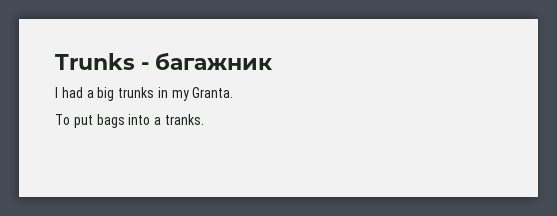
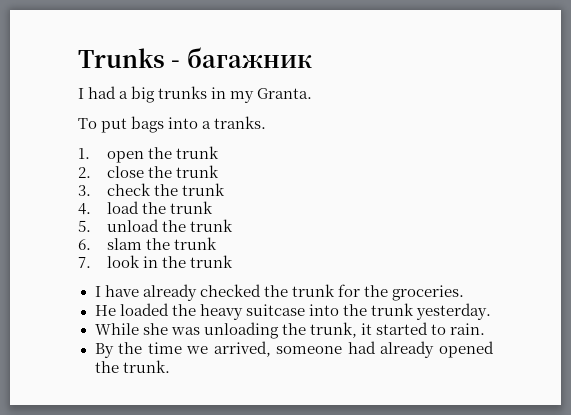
+ 1. open the trunk
+ 2. close the trunk
+ 3. check the trunk
+ 4. load the trunk
+ 5. unload the trunk
+ 6. slam the trunk
+ 7. look in the trunk
+ I have already checked the trunk for the groceries.
+ He loaded the heavy suitcase into the trunk yesterday.
+ While she was unloading the trunk, it started to rain.
+ By the time we arrived, someone had already opened the trunk.

